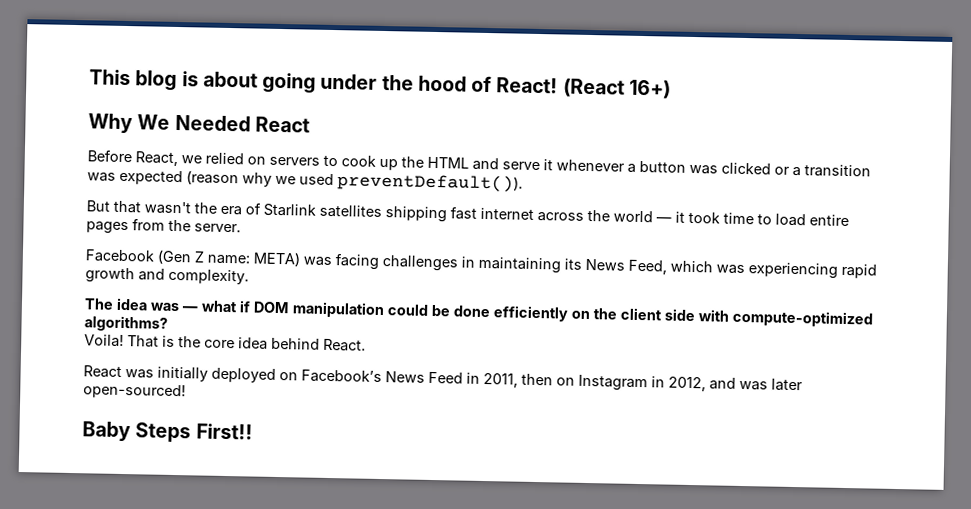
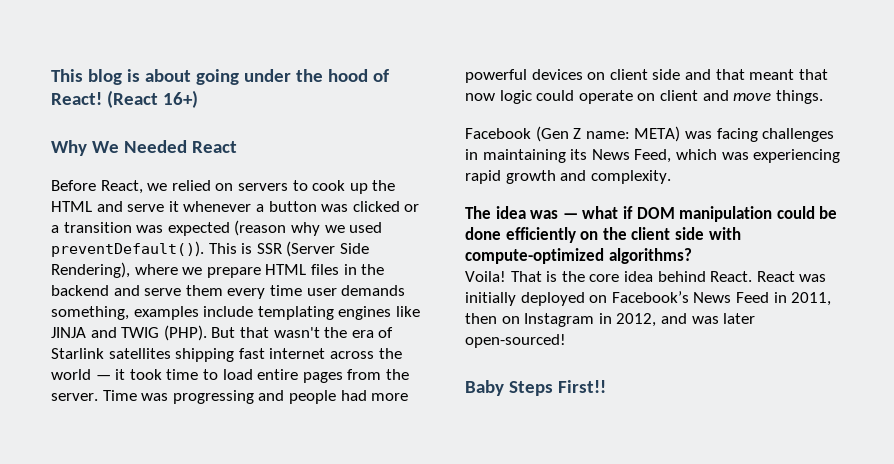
- Before React, we relied on servers to cook up the HTML and serve it whenever a button was clicked or a transition was expected (reason why we used preventDefault()).
- But that wasn't the era of Starlink satellites shipping fast internet across the world — it took time to load entire pages from the server.
+ Before React, we relied on servers to cook up the HTML and serve it whenever a button was clicked or a transition was expected (reason why we used preventDefault()). This is SSR (Server Side Rendering), where we prepare HTML files in the backend and serve them every time user demands something, examples include templating engines like JINJA and TWIG (PHP). But that wasn't the era of Starlink satellites shipping fast internet across the world — it took time to load entire pages from the server. Time was progressing and people had more powerful devices on client side and that meant that now logic could operate on client and move things.
- That is the core idea behind React.
- React was initially deployed on Facebook’s News Feed in 2011, then on Instagram in 2012, and was later open-sourced!
+ That is the core idea behind React. React was initially deployed on Facebook’s News Feed in 2011, then on Instagram in 2012, and was later open-sourced!

